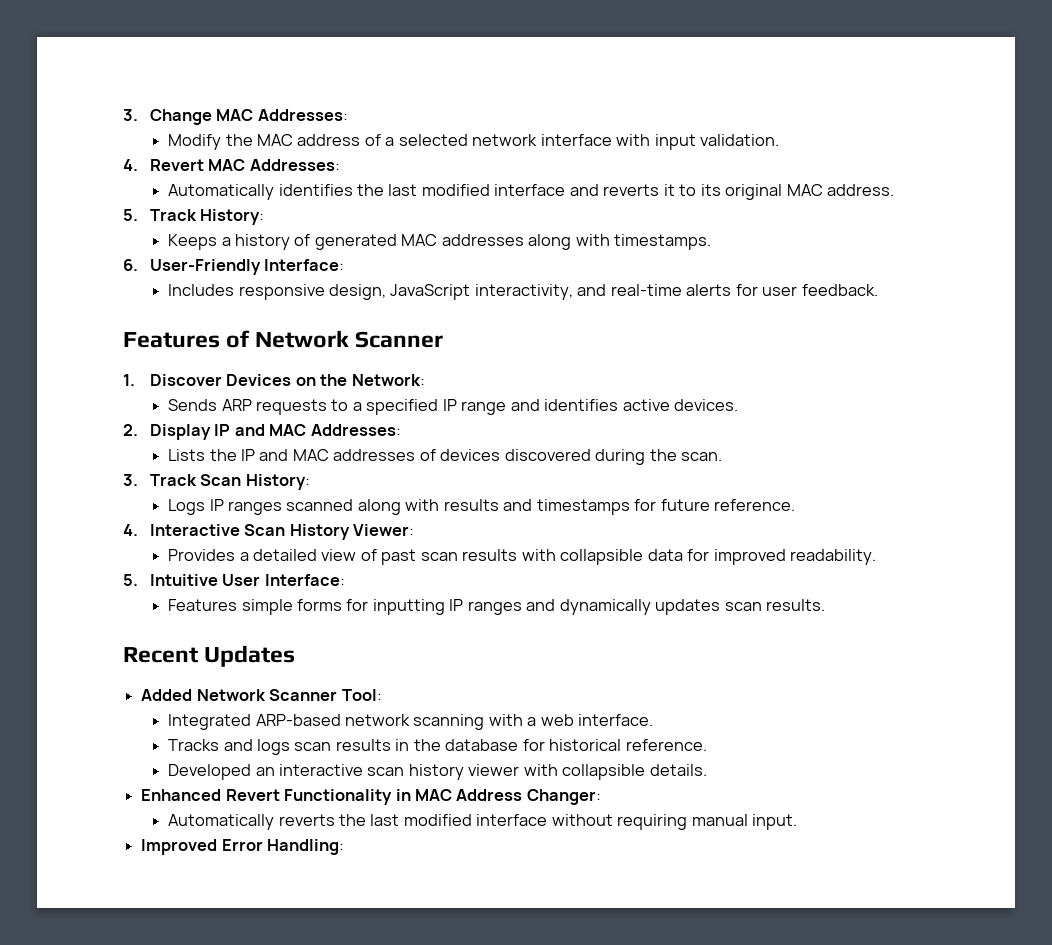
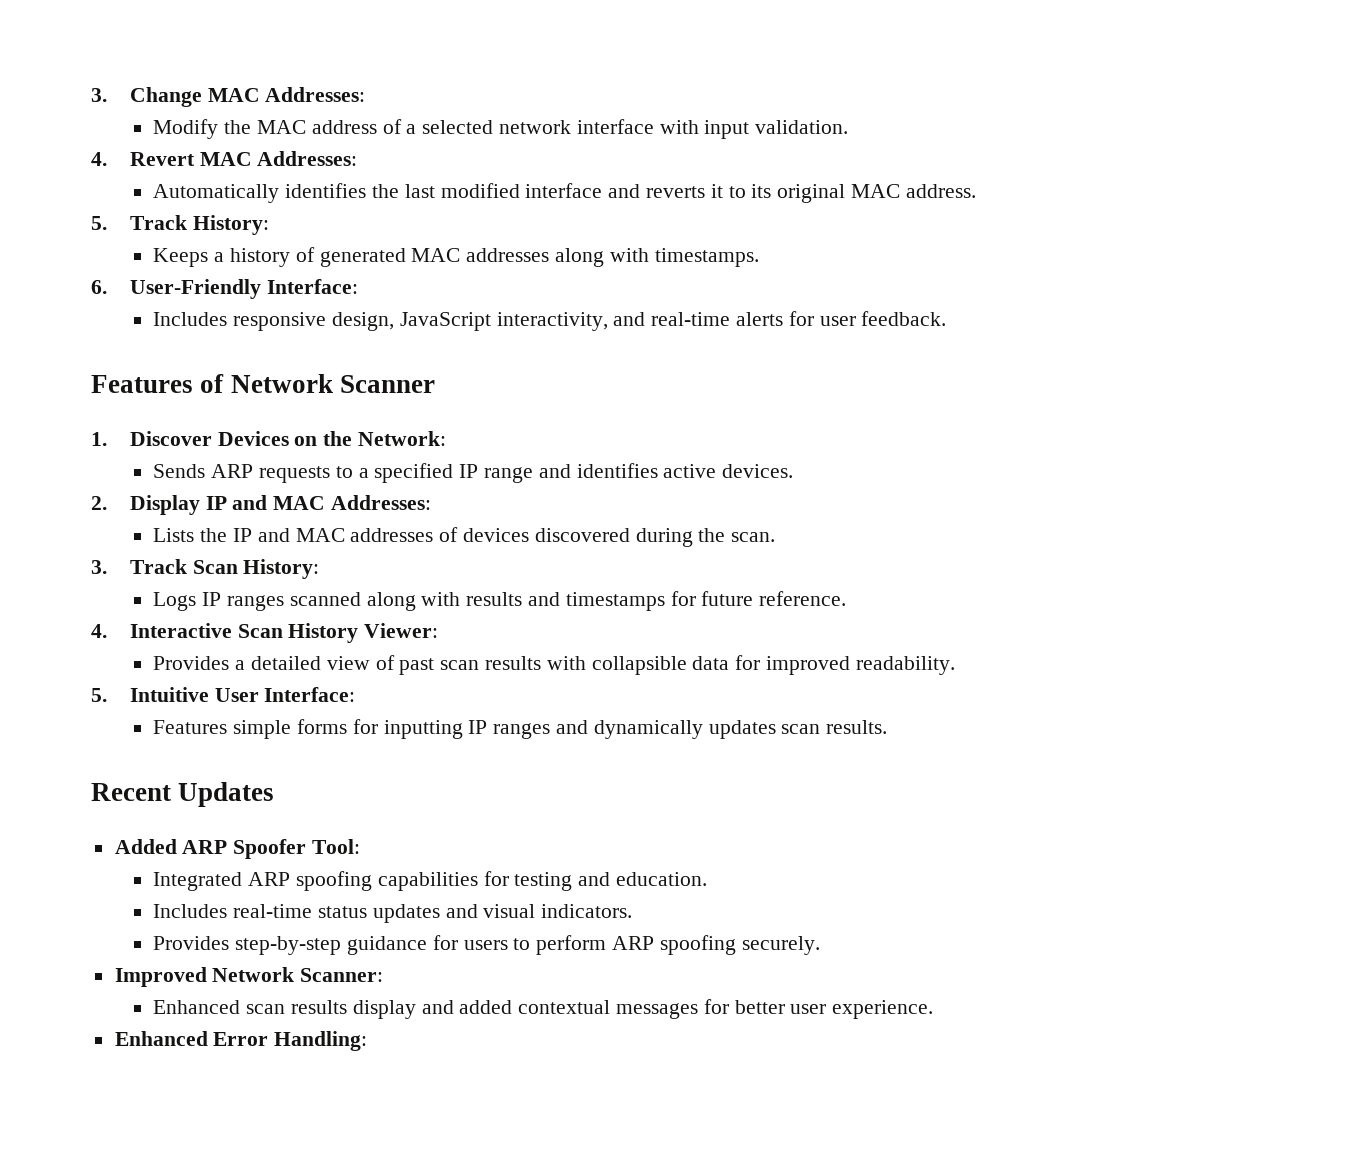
- Added Network Scanner Tool:
+ Added ARP Spoofer Tool:
- Integrated ARP-based network scanning with a web interface.
- Tracks and logs scan results in the database for historical reference.
- Developed an interactive scan history viewer with collapsible details.
- Enhanced Revert Functionality in MAC Address Changer:
- Automatically reverts the last modified interface without requiring manual input.
- Improved Error Handling:
+ Integrated ARP spoofing capabilities for testing and education.
+ Includes real-time status updates and visual indicators.
+ Provides step-by-step guidance for users to perform ARP spoofing securely.
+ Improved Network Scanner:
+ Enhanced scan results display and added contextual messages for better user experience.
+ Enhanced Error Handling:

